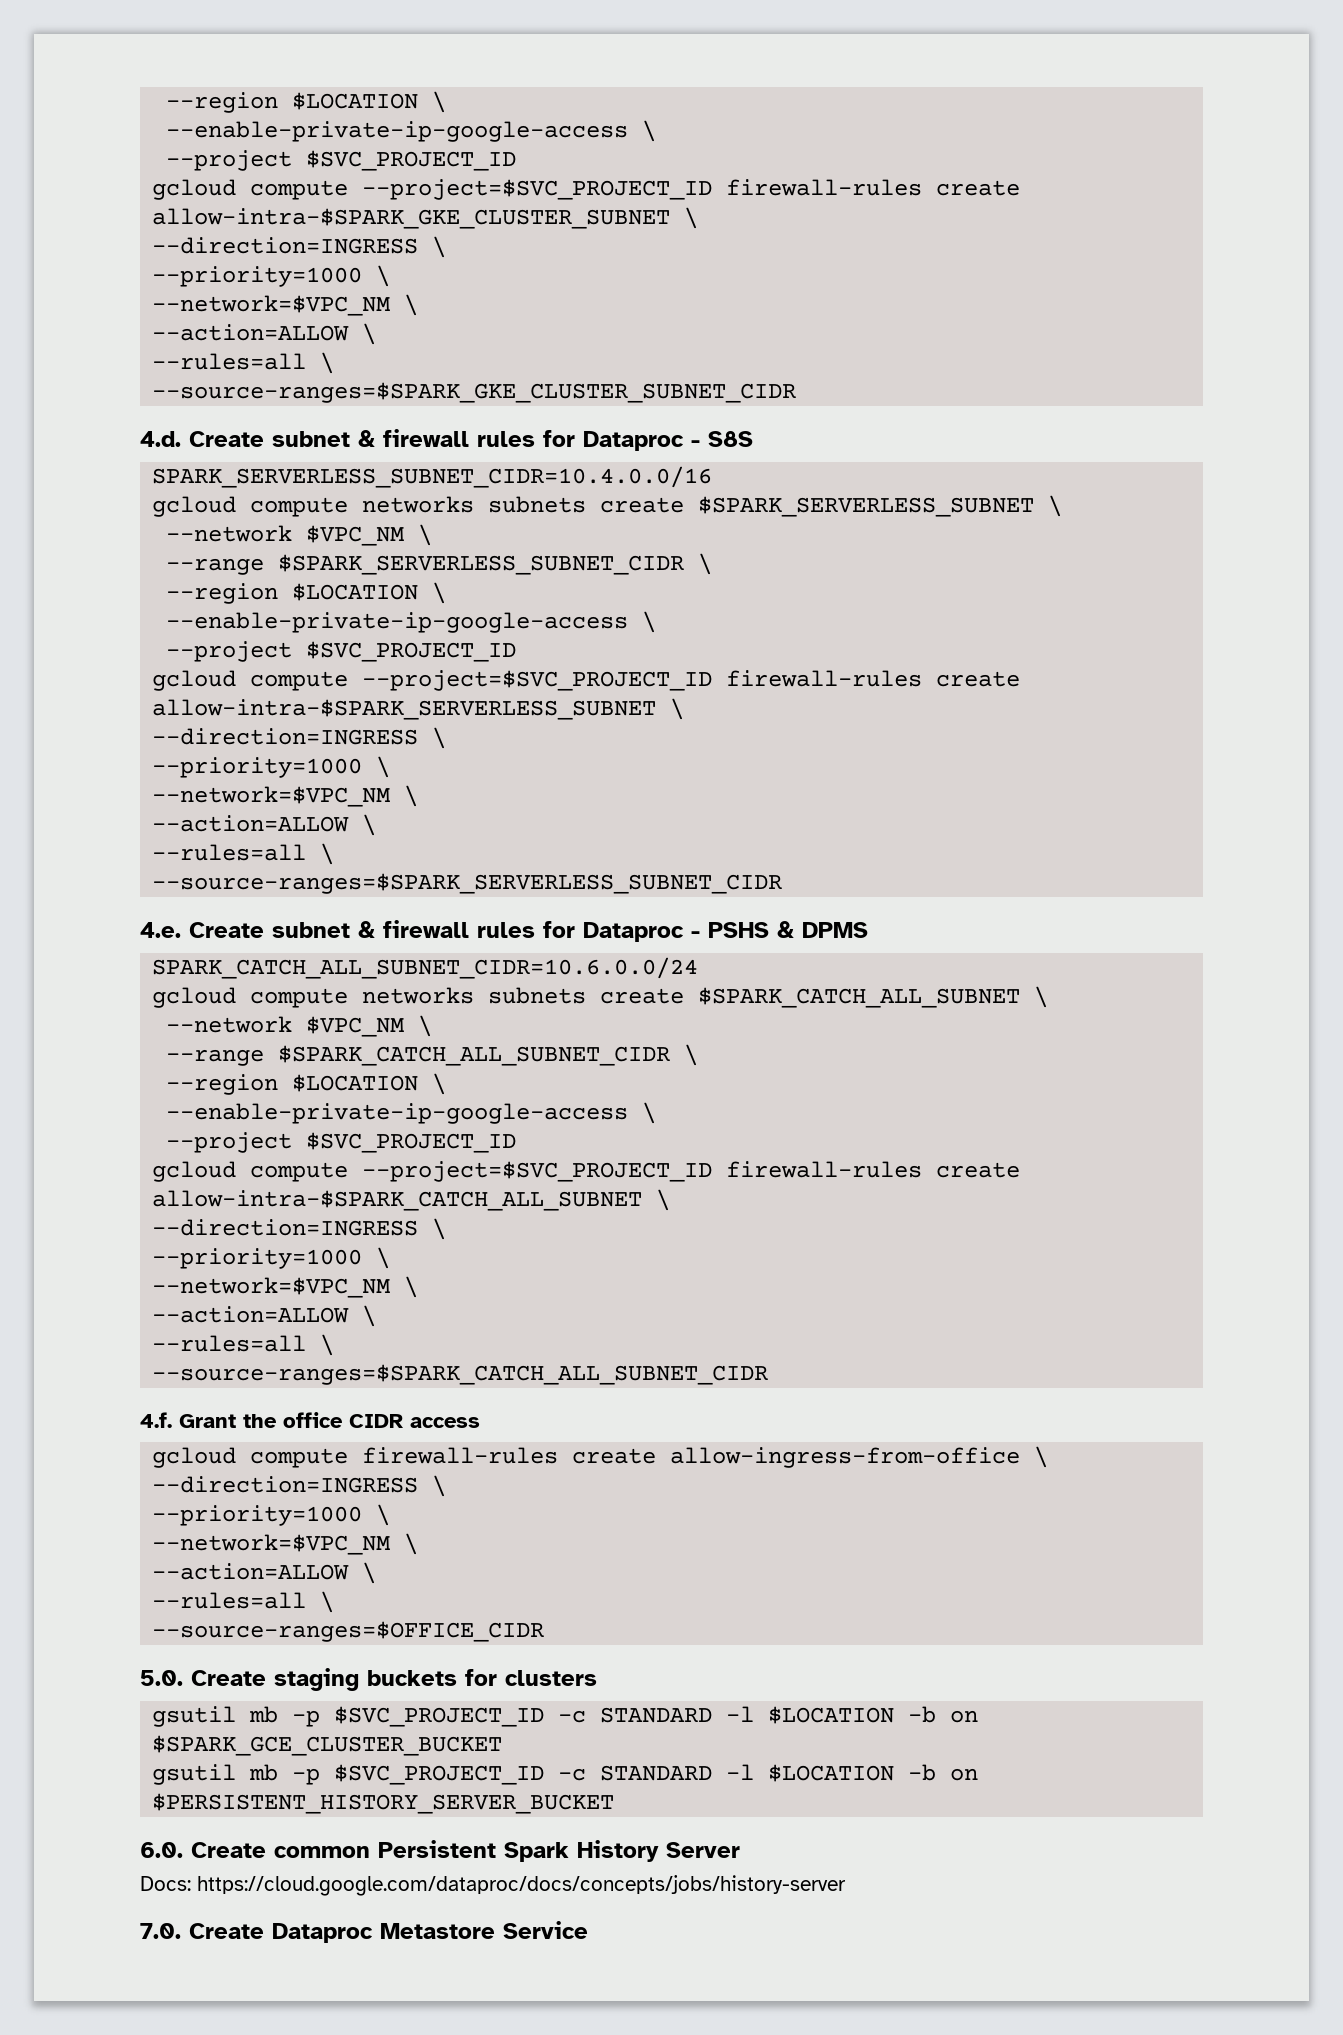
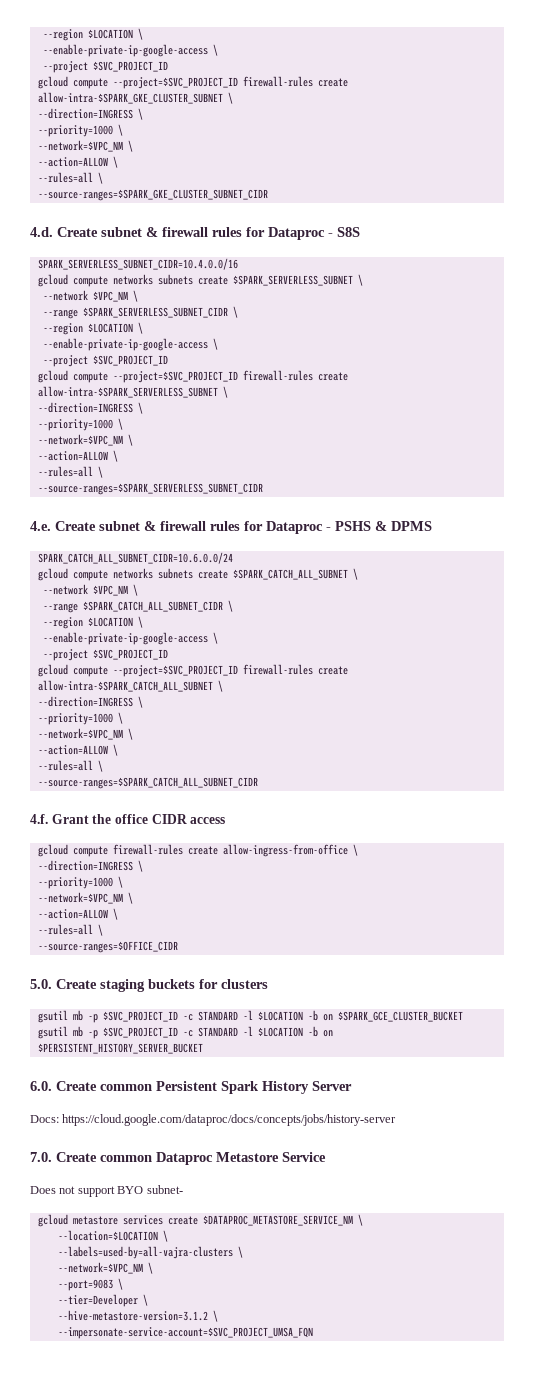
- 7.0. Create Dataproc Metastore Service
+ 7.0. Create common Dataproc Metastore Service
+ Does not support BYO subnet-
+ gcloud metastore services create $DATAPROC_METASTORE_SERVICE_NM \
+ --location=$LOCATION \
+ --labels=used-by=all-vajra-clusters \
+ --network=$VPC_NM \
+ --port=9083 \
+ --tier=Developer \
+ --hive-metastore-version=3.1.2 \
+ --impersonate-service-account=$SVC_PROJECT_UMSA_FQN

